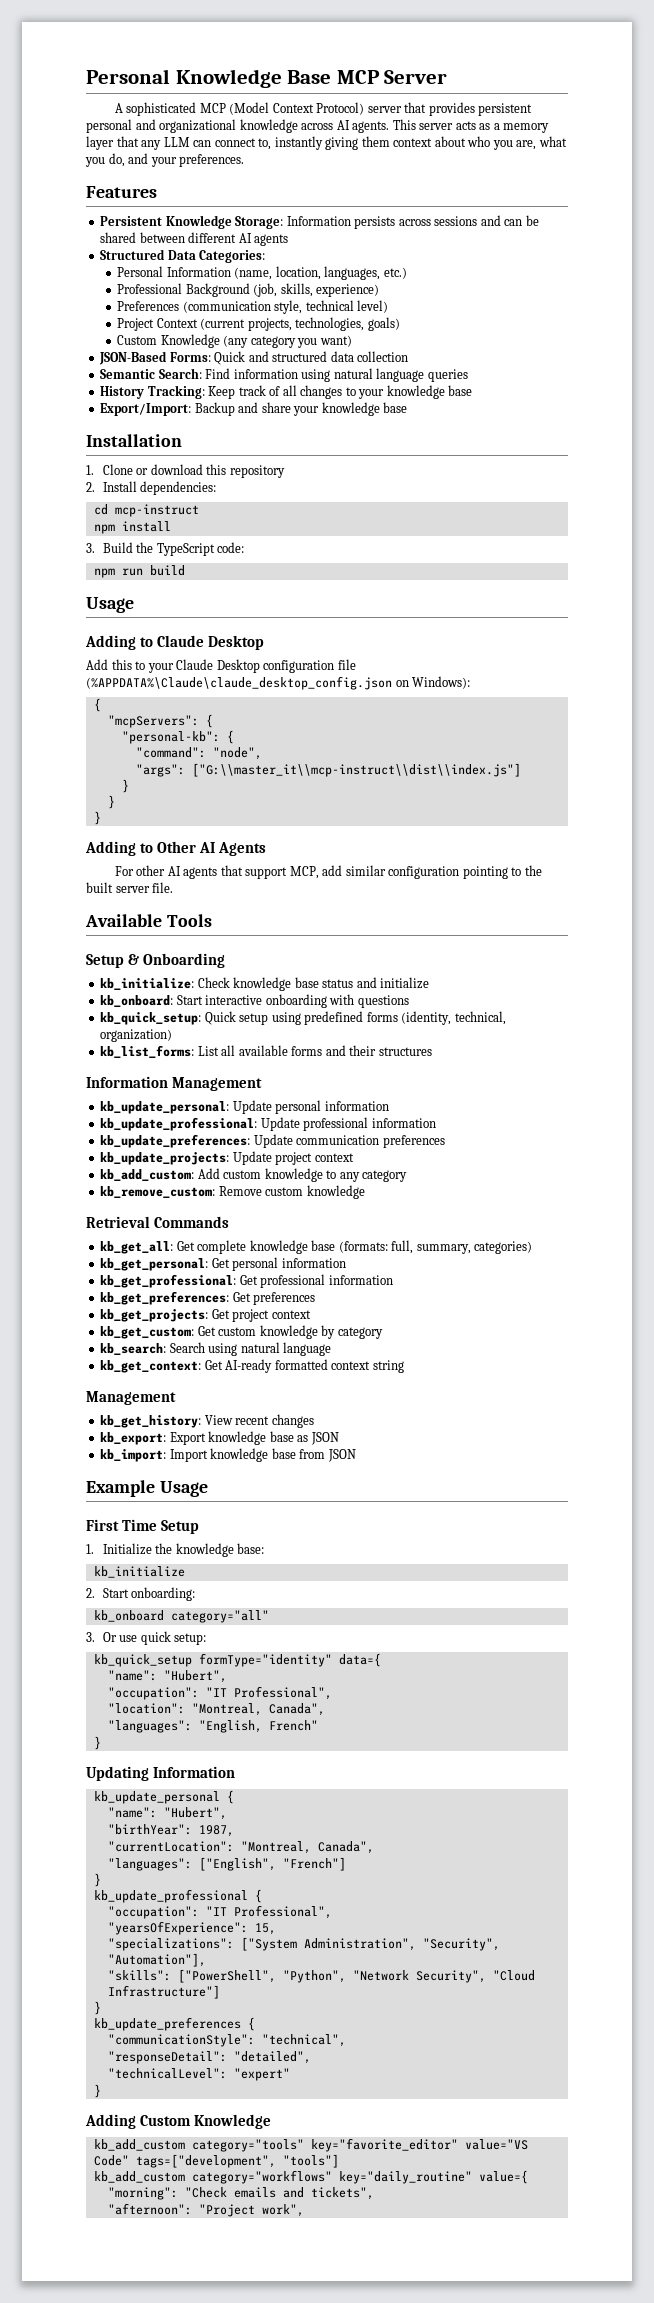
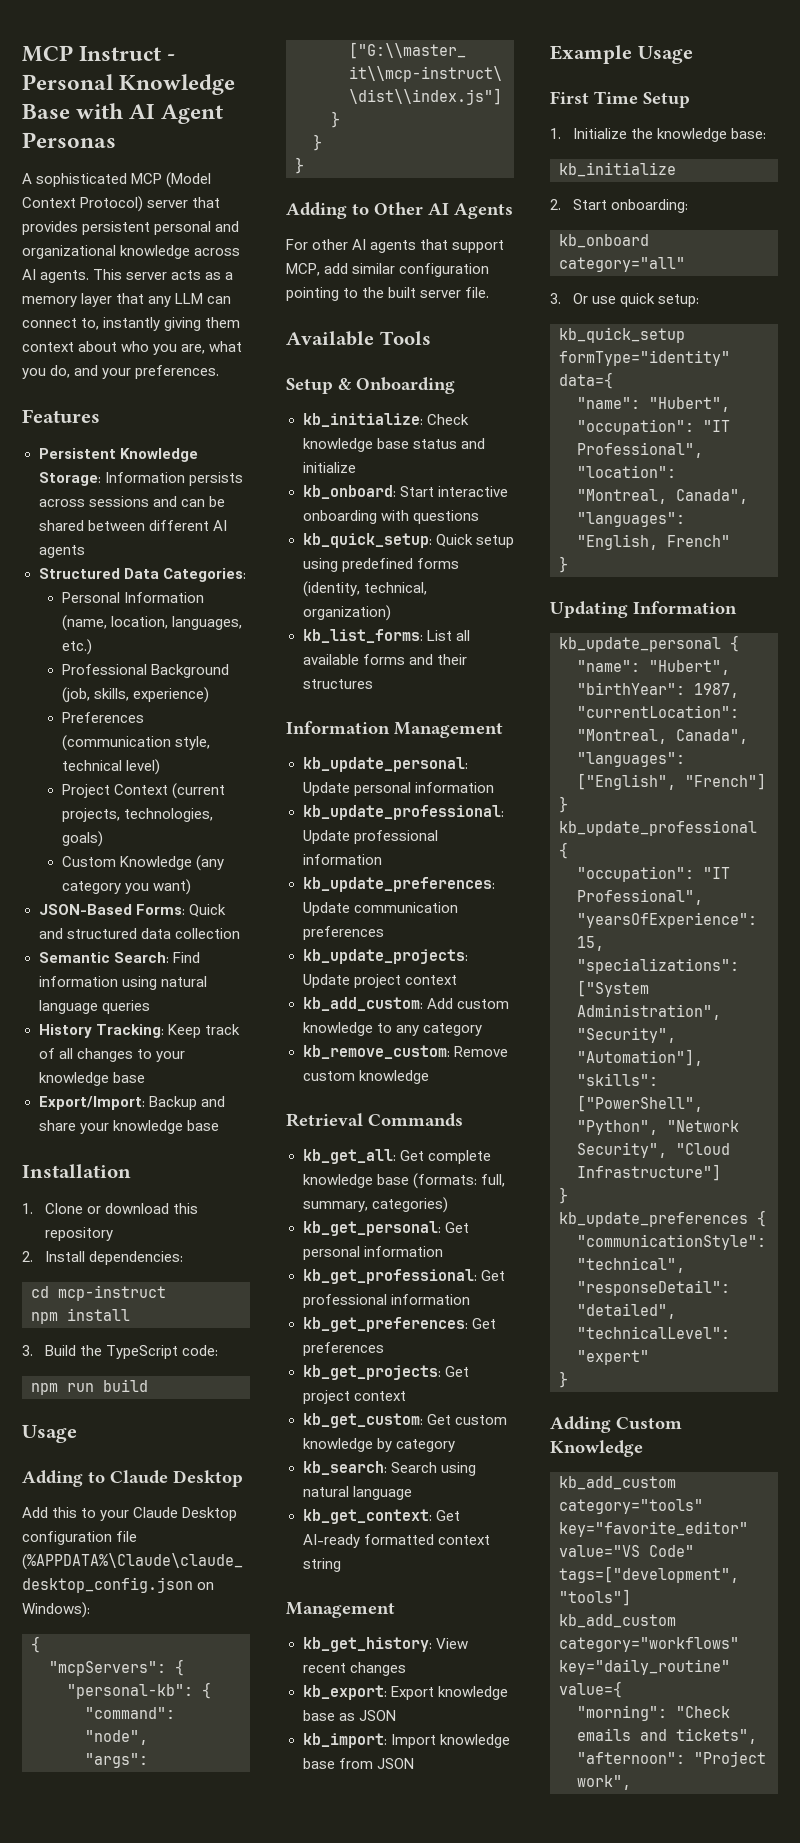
- Personal Knowledge Base MCP Server
+ MCP Instruct - Personal Knowledge Base with AI Agent Personas

